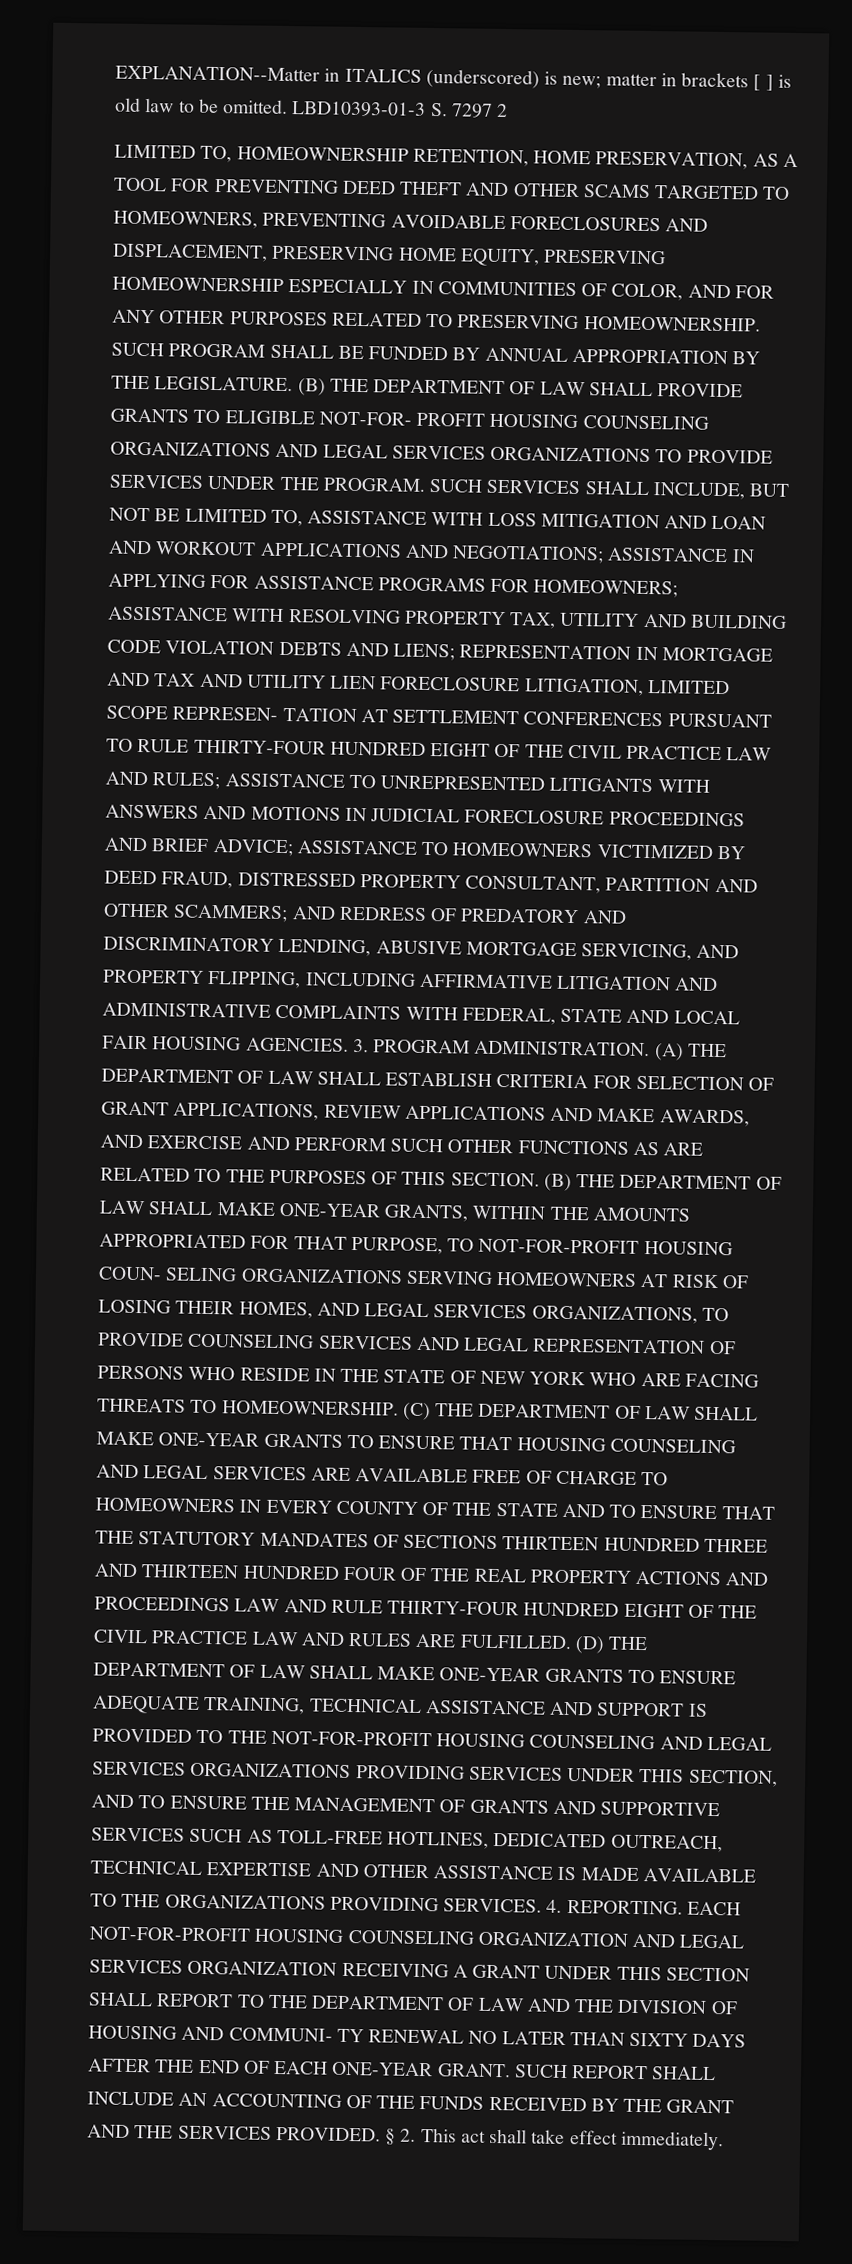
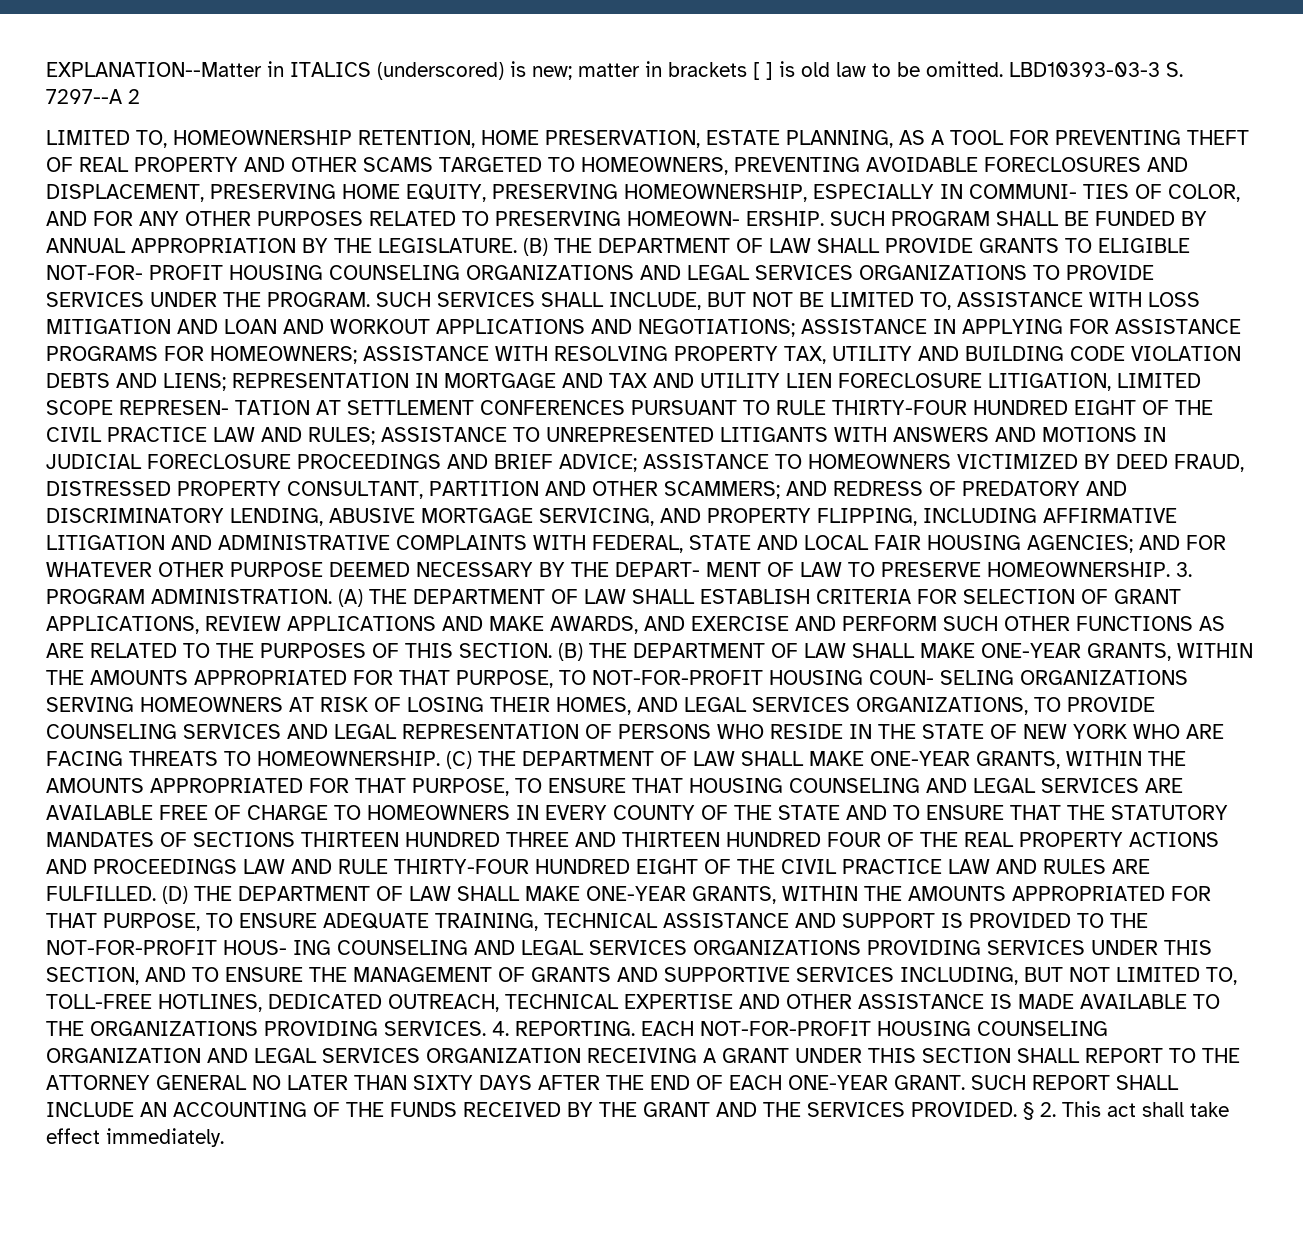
- LBD10393-01-3 S. 7297 2
+ LBD10393-03-3 S. 7297--A 2
- LIMITED TO, HOMEOWNERSHIP RETENTION, HOME PRESERVATION, AS A TOOL FOR PREVENTING DEED THEFT AND OTHER SCAMS TARGETED TO HOMEOWNERS, PREVENTING AVOIDABLE FORECLOSURES AND DISPLACEMENT, PRESERVING HOME EQUITY, PRESERVING HOMEOWNERSHIP ESPECIALLY IN COMMUNITIES OF COLOR, AND FOR ANY OTHER PURPOSES RELATED TO PRESERVING HOMEOWNERSHIP.
+ LIMITED TO, HOMEOWNERSHIP RETENTION, HOME PRESERVATION, ESTATE PLANNING, AS A TOOL FOR PREVENTING THEFT OF REAL PROPERTY AND OTHER SCAMS TARGETED TO HOMEOWNERS, PREVENTING AVOIDABLE FORECLOSURES AND DISPLACEMENT, PRESERVING HOME EQUITY, PRESERVING HOMEOWNERSHIP, ESPECIALLY IN COMMUNI- TIES OF COLOR, AND FOR ANY OTHER PURPOSES RELATED TO PRESERVING HOMEOWN- ERSHIP.
- AND REDRESS OF PREDATORY AND DISCRIMINATORY LENDING, ABUSIVE MORTGAGE SERVICING, AND PROPERTY FLIPPING, INCLUDING AFFIRMATIVE LITIGATION AND ADMINISTRATIVE COMPLAINTS WITH FEDERAL, STATE AND LOCAL FAIR HOUSING AGENCIES.
+ AND REDRESS OF PREDATORY AND DISCRIMINATORY LENDING, ABUSIVE MORTGAGE SERVICING, AND PROPERTY FLIPPING, INCLUDING AFFIRMATIVE LITIGATION AND ADMINISTRATIVE COMPLAINTS WITH FEDERAL, STATE AND LOCAL FAIR HOUSING AGENCIES; AND FOR WHATEVER OTHER PURPOSE DEEMED NECESSARY BY THE DEPART- MENT OF LAW TO PRESERVE HOMEOWNERSHIP.
- (C) THE DEPARTMENT OF LAW SHALL MAKE ONE-YEAR GRANTS TO ENSURE THAT HOUSING COUNSELING AND LEGAL SERVICES ARE AVAILABLE FREE OF CHARGE TO HOMEOWNERS IN EVERY COUNTY OF THE STATE AND TO ENSURE THAT THE STATUTORY MANDATES OF SECTIONS THIRTEEN HUNDRED THREE AND THIRTEEN HUNDRED FOUR OF THE REAL PROPERTY ACTIONS AND PROCEEDINGS LAW AND RULE THIRTY-FOUR HUNDRED EIGHT OF THE CIVIL PRACTICE LAW AND RULES ARE FULFILLED.
+ (C) THE DEPARTMENT OF LAW SHALL MAKE ONE-YEAR GRANTS, WITHIN THE AMOUNTS APPROPRIATED FOR THAT PURPOSE, TO ENSURE THAT HOUSING COUNSELING AND LEGAL SERVICES ARE AVAILABLE FREE OF CHARGE TO HOMEOWNERS IN EVERY COUNTY OF THE STATE AND TO ENSURE THAT THE STATUTORY MANDATES OF SECTIONS THIRTEEN HUNDRED THREE AND THIRTEEN HUNDRED FOUR OF THE REAL PROPERTY ACTIONS AND PROCEEDINGS LAW AND RULE THIRTY-FOUR HUNDRED EIGHT OF THE CIVIL PRACTICE LAW AND RULES ARE FULFILLED.
- (D) THE DEPARTMENT OF LAW SHALL MAKE ONE-YEAR GRANTS TO ENSURE ADEQUATE TRAINING, TECHNICAL ASSISTANCE AND SUPPORT IS PROVIDED TO THE NOT-FOR-PROFIT HOUSING COUNSELING AND LEGAL SERVICES ORGANIZATIONS PROVIDING SERVICES UNDER THIS SECTION, AND TO ENSURE THE MANAGEMENT OF GRANTS AND SUPPORTIVE SERVICES SUCH AS TOLL-FREE HOTLINES, DEDICATED OUTREACH, TECHNICAL EXPERTISE AND OTHER ASSISTANCE IS MADE AVAILABLE TO THE ORGANIZATIONS PROVIDING SERVICES.
+ (D) THE DEPARTMENT OF LAW SHALL MAKE ONE-YEAR GRANTS, WITHIN THE AMOUNTS APPROPRIATED FOR THAT PURPOSE, TO ENSURE ADEQUATE TRAINING, TECHNICAL ASSISTANCE AND SUPPORT IS PROVIDED TO THE NOT-FOR-PROFIT HOUS- ING COUNSELING AND LEGAL SERVICES ORGANIZATIONS PROVIDING SERVICES UNDER THIS SECTION, AND TO ENSURE THE MANAGEMENT OF GRANTS AND SUPPORTIVE SERVICES INCLUDING, BUT NOT LIMITED TO, TOLL-FREE HOTLINES, DEDICATED OUTREACH, TECHNICAL EXPERTISE AND OTHER ASSISTANCE IS MADE AVAILABLE TO THE ORGANIZATIONS PROVIDING SERVICES.
- EACH NOT-FOR-PROFIT HOUSING COUNSELING ORGANIZATION AND LEGAL SERVICES ORGANIZATION RECEIVING A GRANT UNDER THIS SECTION SHALL REPORT TO THE DEPARTMENT OF LAW AND THE DIVISION OF HOUSING AND COMMUNI- TY RENEWAL NO LATER THAN SIXTY DAYS AFTER THE END OF EACH ONE-YEAR GRANT.
+ EACH NOT-FOR-PROFIT HOUSING COUNSELING ORGANIZATION AND LEGAL SERVICES ORGANIZATION RECEIVING A GRANT UNDER THIS SECTION SHALL REPORT TO THE ATTORNEY GENERAL NO LATER THAN SIXTY DAYS AFTER THE END OF EACH ONE-YEAR GRANT.

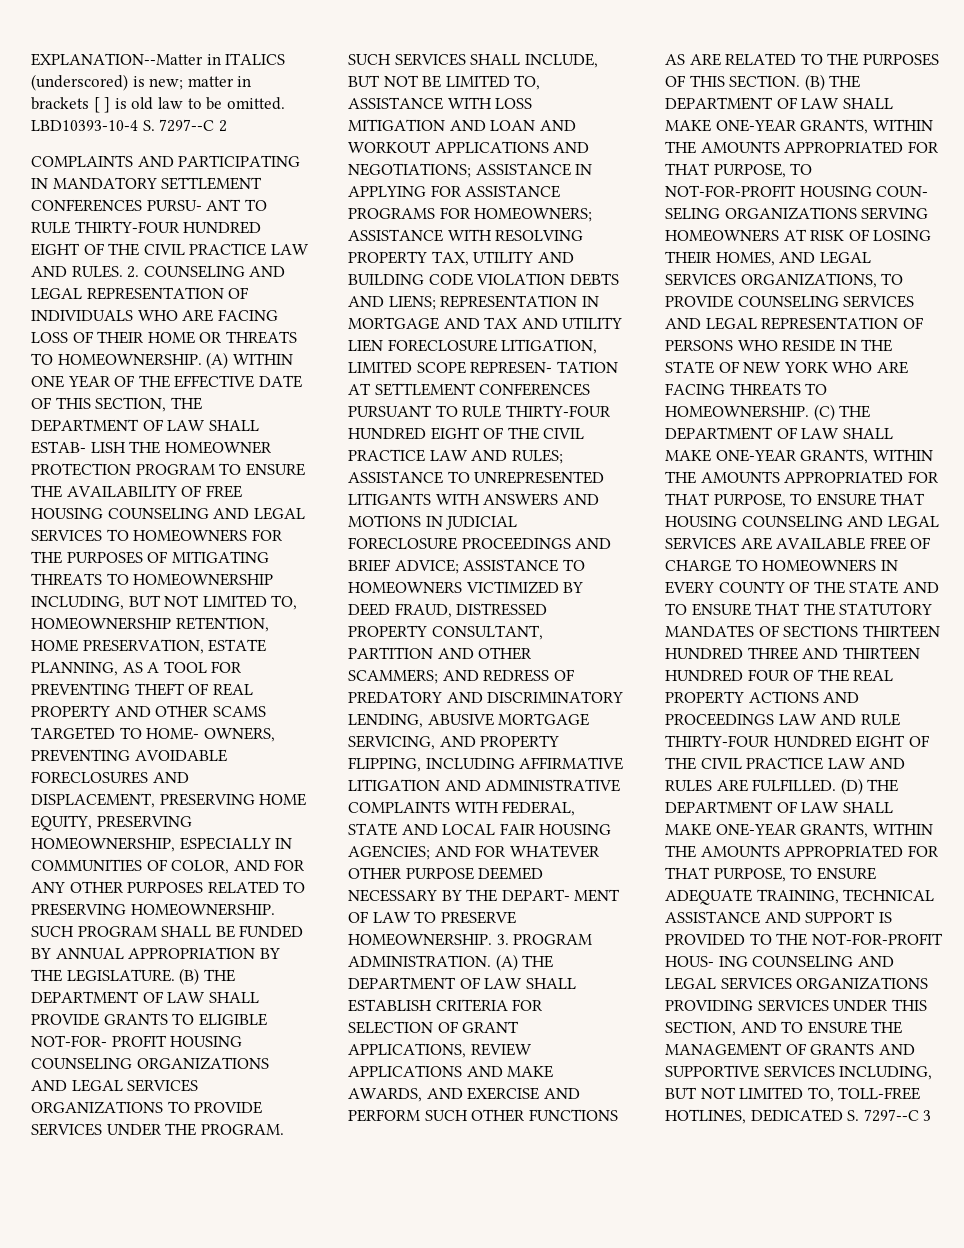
- LBD10393-03-3 S. 7297--A 2
- LIMITED TO, HOMEOWNERSHIP RETENTION, HOME PRESERVATION, ESTATE PLANNING, AS A TOOL FOR PREVENTING THEFT OF REAL PROPERTY AND OTHER SCAMS TARGETED TO HOMEOWNERS, PREVENTING AVOIDABLE FORECLOSURES AND DISPLACEMENT, PRESERVING HOME EQUITY, PRESERVING HOMEOWNERSHIP, ESPECIALLY IN COMMUNI- TIES OF COLOR, AND FOR ANY OTHER PURPOSES RELATED TO PRESERVING HOMEOWN- ERSHIP.
+ LBD10393-10-4 S. 7297--C 2
+ COMPLAINTS AND PARTICIPATING IN MANDATORY SETTLEMENT CONFERENCES PURSU- ANT TO RULE THIRTY-FOUR HUNDRED EIGHT OF THE CIVIL PRACTICE LAW AND RULES. 2. COUNSELING AND LEGAL REPRESENTATION OF INDIVIDUALS WHO ARE FACING LOSS OF THEIR HOME OR THREATS TO HOMEOWNERSHIP. (A) WITHIN ONE YEAR OF THE EFFECTIVE DATE OF THIS SECTION, THE DEPARTMENT OF LAW SHALL ESTAB- LISH THE HOMEOWNER PROTECTION PROGRAM TO ENSURE THE AVAILABILITY OF FREE HOUSING COUNSELING AND LEGAL SERVICES TO HOMEOWNERS FOR THE PURPOSES OF MITIGATING THREATS TO HOMEOWNERSHIP INCLUDING, BUT NOT LIMITED TO, HOMEOWNERSHIP RETENTION, HOME PRESERVATION, ESTATE PLANNING, AS A TOOL FOR PREVENTING THEFT OF REAL PROPERTY AND OTHER SCAMS TARGETED TO HOME- OWNERS, PREVENTING AVOIDABLE FORECLOSURES AND DISPLACEMENT, PRESERVING HOME EQUITY, PRESERVING HOMEOWNERSHIP, ESPECIALLY IN COMMUNITIES OF COLOR, AND FOR ANY OTHER PURPOSES RELATED TO PRESERVING HOMEOWNERSHIP.
- (D) THE DEPARTMENT OF LAW SHALL MAKE ONE-YEAR GRANTS, WITHIN THE AMOUNTS APPROPRIATED FOR THAT PURPOSE, TO ENSURE ADEQUATE TRAINING, TECHNICAL ASSISTANCE AND SUPPORT IS PROVIDED TO THE NOT-FOR-PROFIT HOUS- ING COUNSELING AND LEGAL SERVICES ORGANIZATIONS PROVIDING SERVICES UNDER THIS SECTION, AND TO ENSURE THE MANAGEMENT OF GRANTS AND SUPPORTIVE SERVICES INCLUDING, BUT NOT LIMITED TO, TOLL-FREE HOTLINES, DEDICATED OUTREACH, TECHNICAL EXPERTISE AND OTHER ASSISTANCE IS MADE AVAILABLE TO THE ORGANIZATIONS PROVIDING SERVICES. 4. REPORTING. EACH NOT-FOR-PROFIT HOUSING COUNSELING ORGANIZATION AND LEGAL SERVICES ORGANIZATION RECEIVING A GRANT UNDER THIS SECTION SHALL REPORT TO THE ATTORNEY GENERAL NO LATER THAN SIXTY DAYS AFTER THE END OF EACH ONE-YEAR GRANT. SUCH REPORT SHALL INCLUDE AN ACCOUNTING OF THE FUNDS RECEIVED BY THE GRANT AND THE SERVICES PROVIDED. § 2. This act shall take effect immediately.
+ (D) THE DEPARTMENT OF LAW SHALL MAKE ONE-YEAR GRANTS, WITHIN THE AMOUNTS APPROPRIATED FOR THAT PURPOSE, TO ENSURE ADEQUATE TRAINING, TECHNICAL ASSISTANCE AND SUPPORT IS PROVIDED TO THE NOT-FOR-PROFIT HOUS- ING COUNSELING AND LEGAL SERVICES ORGANIZATIONS PROVIDING SERVICES UNDER THIS SECTION, AND TO ENSURE THE MANAGEMENT OF GRANTS AND SUPPORTIVE SERVICES INCLUDING, BUT NOT LIMITED TO, TOLL-FREE HOTLINES, DEDICATED S. 7297--C 3

